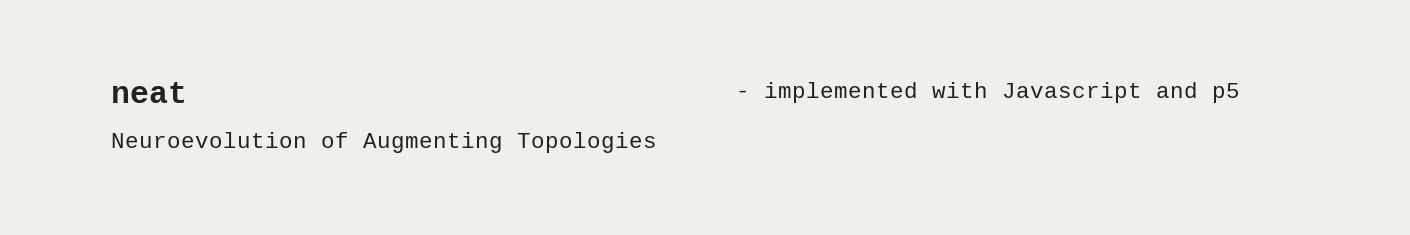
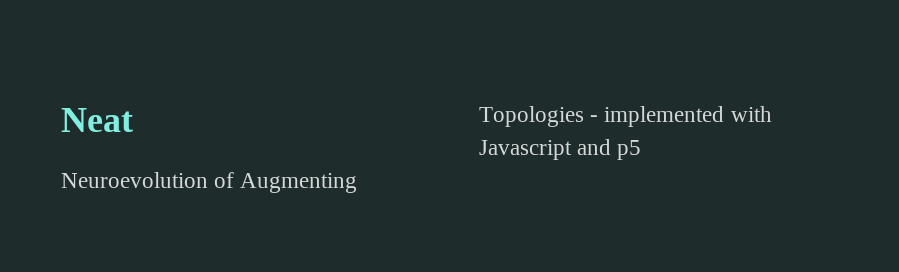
- neat
+ Neat

